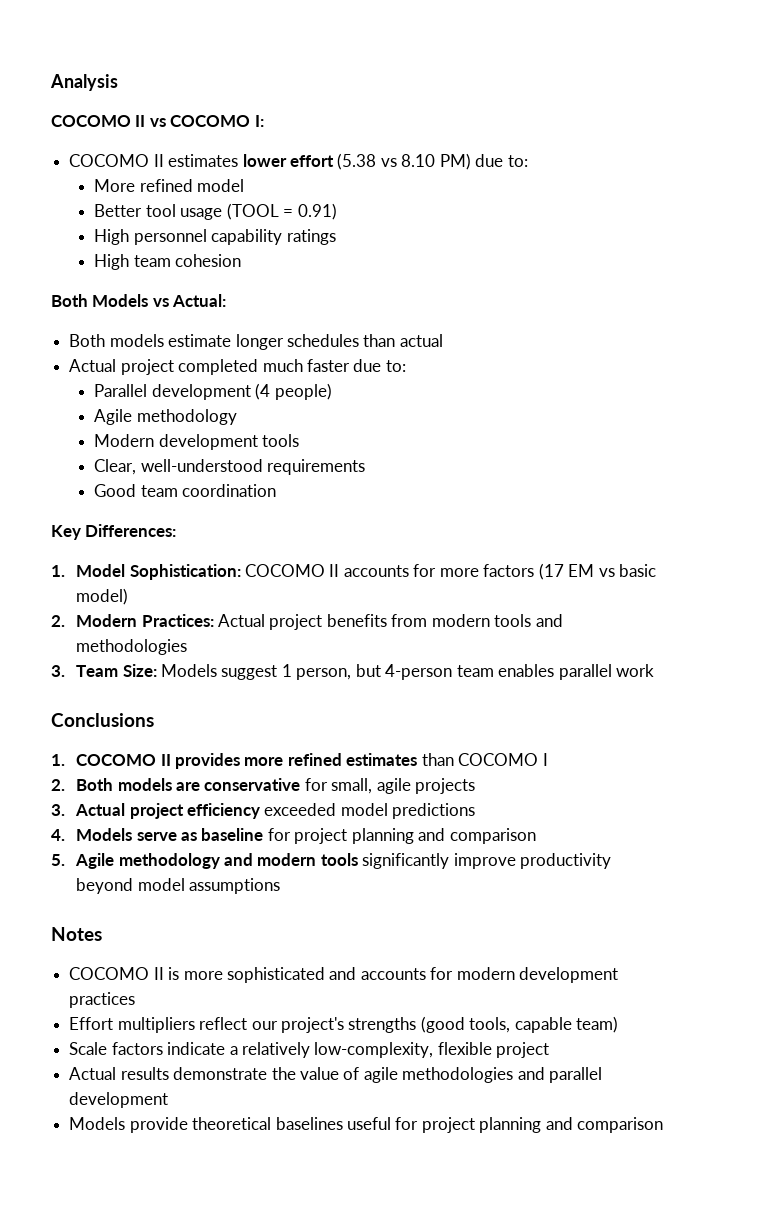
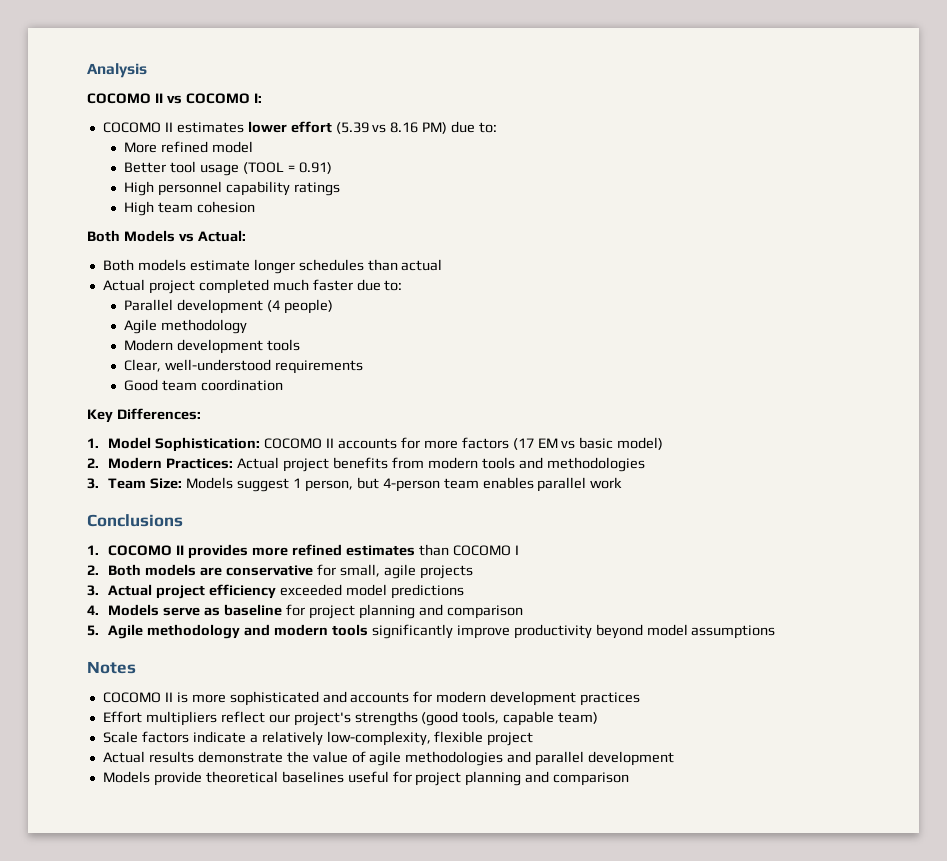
- COCOMO II estimates lower effort (5.38 vs 8.10 PM) due to:
+ COCOMO II estimates lower effort (5.39 vs 8.16 PM) due to:

